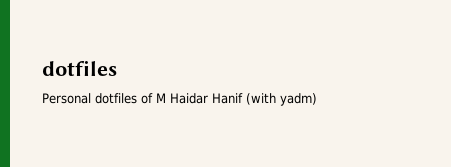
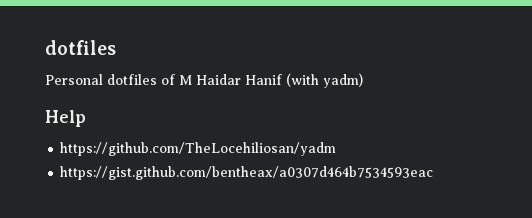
+ Help
+ https://github.com/TheLocehiliosan/yadm
+ https://gist.github.com/bentheax/a0307d464b7534593eac

